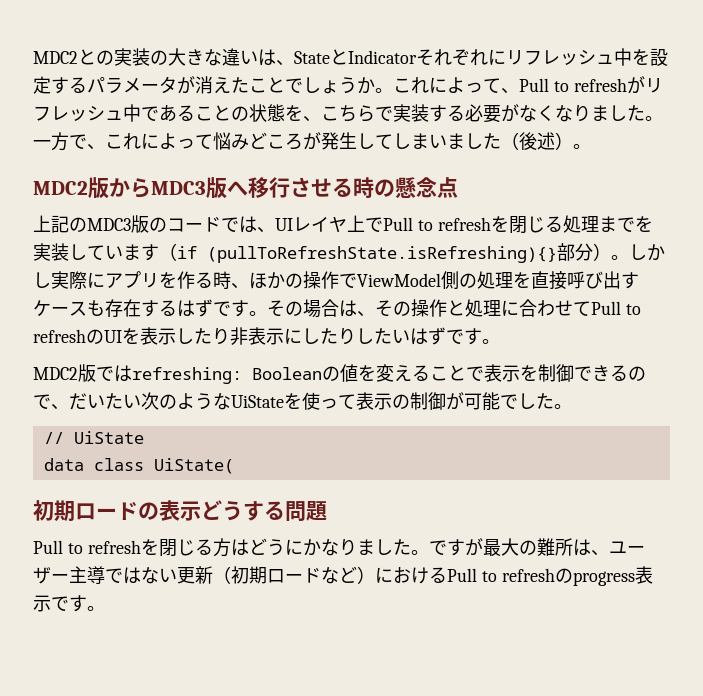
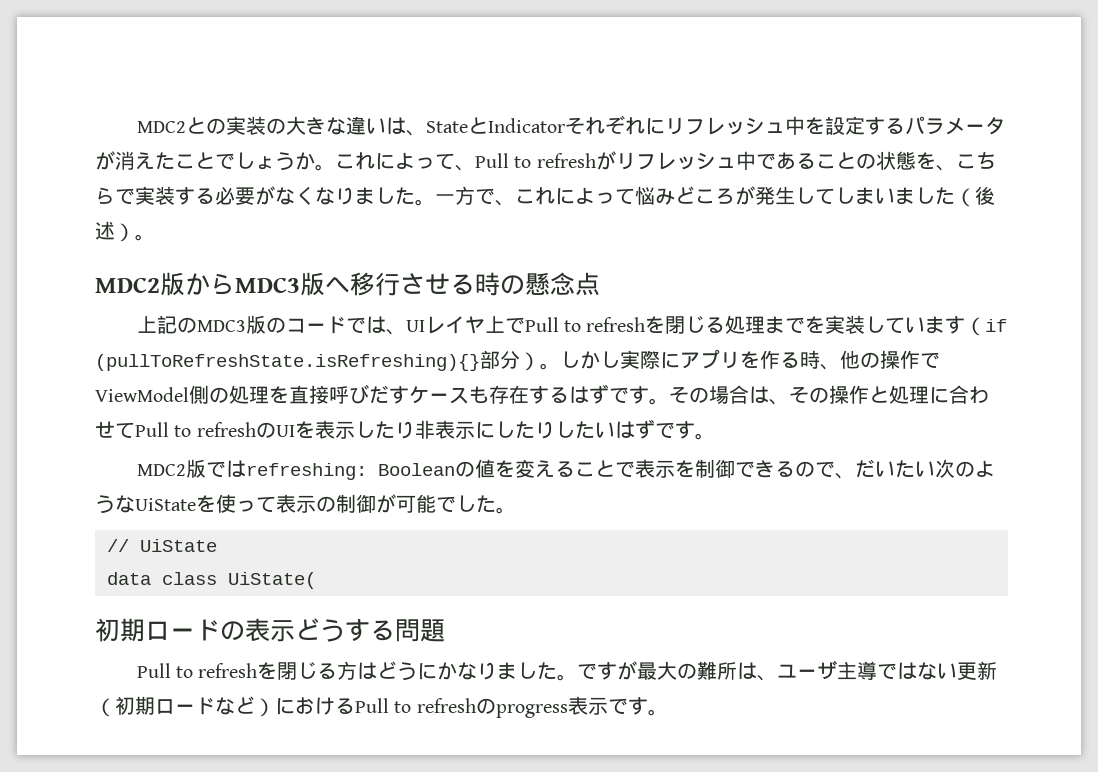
- しかし実際にアプリを作る時、ほかの操作でViewModel側の処理を直接呼び出すケースも存在するはずです。
+ しかし実際にアプリを作る時、他の操作でViewModel側の処理を直接呼びだすケースも存在するはずです。
- ですが最大の難所は、ユーザー主導ではない更新（初期ロードなど）におけるPull to refreshのprogress表示です。
+ ですが最大の難所は、ユーザ主導ではない更新（初期ロードなど）におけるPull to refreshのprogress表示です。

